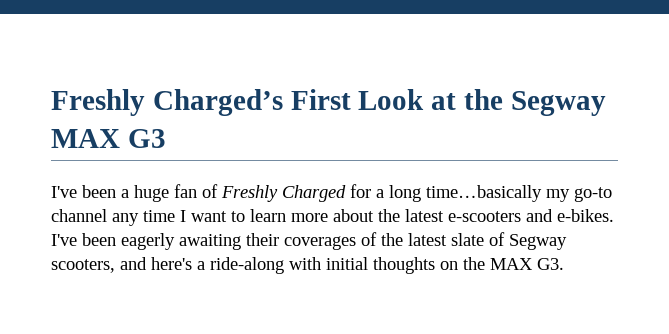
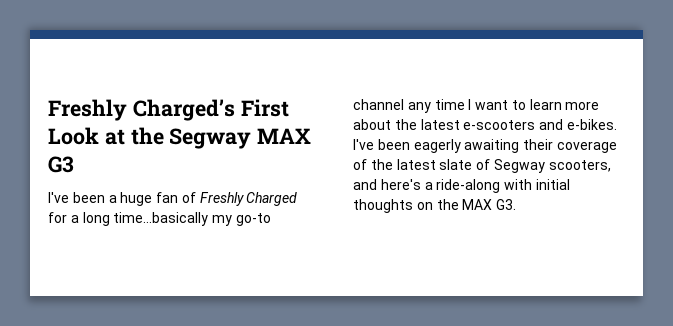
- I've been eagerly awaiting their coverages of the latest slate of Segway scooters, and here's a ride-along with initial thoughts on the MAX G3.
+ I've been eagerly awaiting their coverage of the latest slate of Segway scooters, and here's a ride-along with initial thoughts on the MAX G3.

